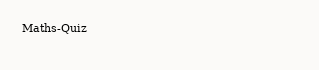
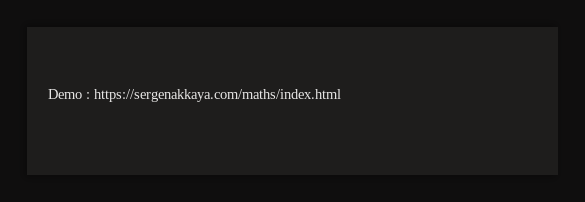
- Maths-Quiz
+ Demo : https://sergenakkaya.com/maths/index.html

